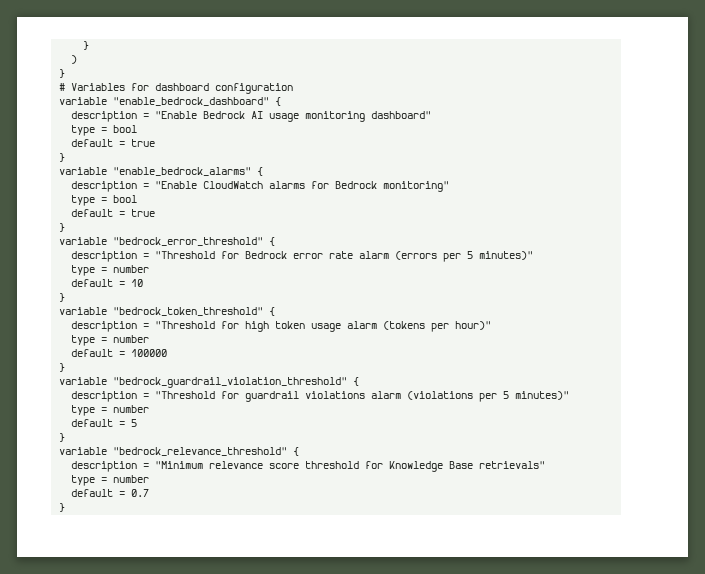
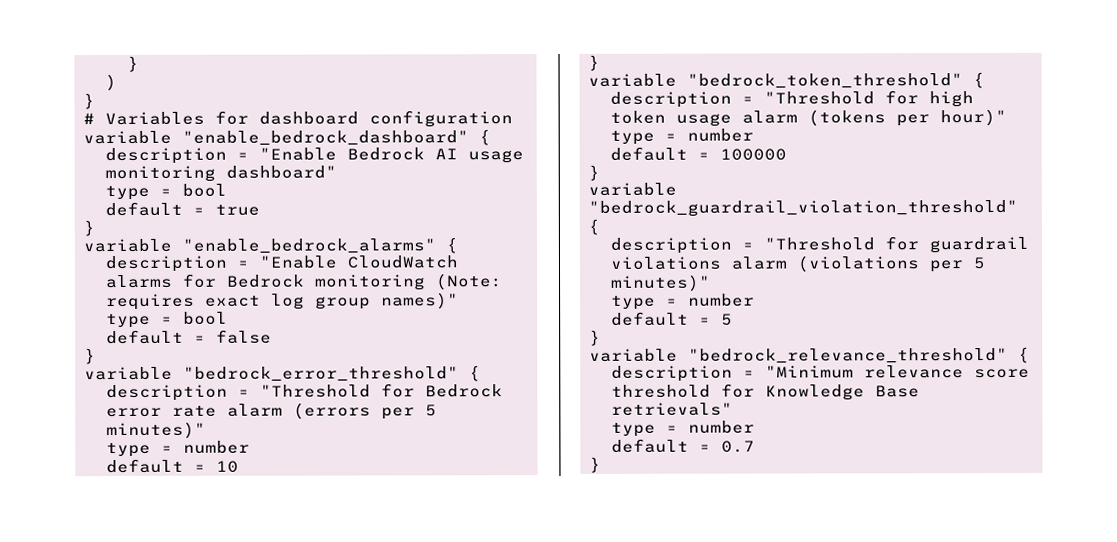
- description = "Enable CloudWatch alarms for Bedrock monitoring"
+ description = "Enable CloudWatch alarms for Bedrock monitoring (Note: requires exact log group names)"
  type = bool
- default = true
+ default = false

